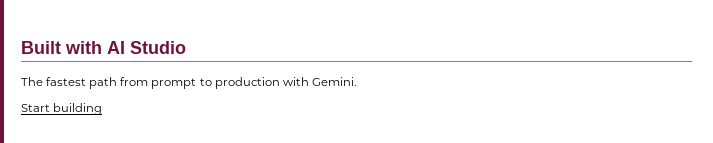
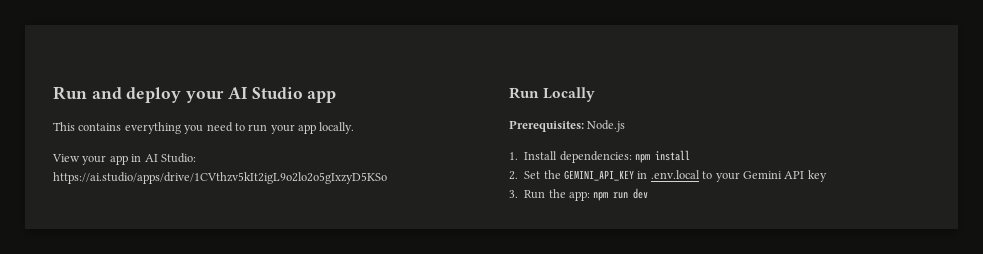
- Built with AI Studio
- The fastest path from prompt to production with Gemini.
- Start building
+ Run and deploy your AI Studio app
+ This contains everything you need to run your app locally.
+ View your app in AI Studio: https://ai.studio/apps/drive/1CVthzv5kIt2igL9o2lo2o5gIxzyD5KSo
+ Run Locally
+ Prerequisites: Node.js
+ 1. Install dependencies: npm install
+ 2. Set the GEMINI_API_KEY in .env.local to your Gemini API key
+ 3. Run the app: npm run dev

